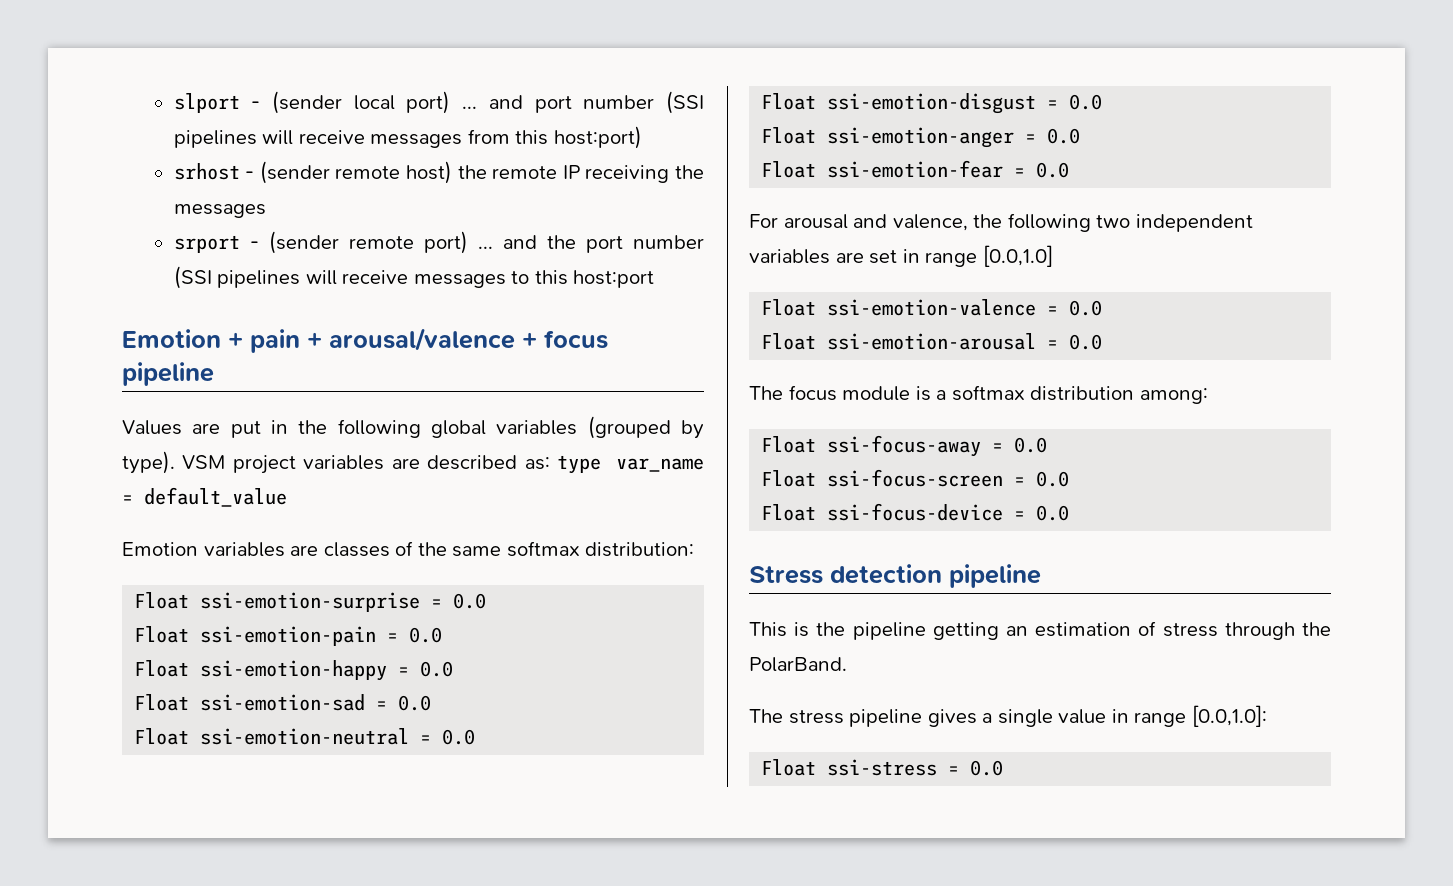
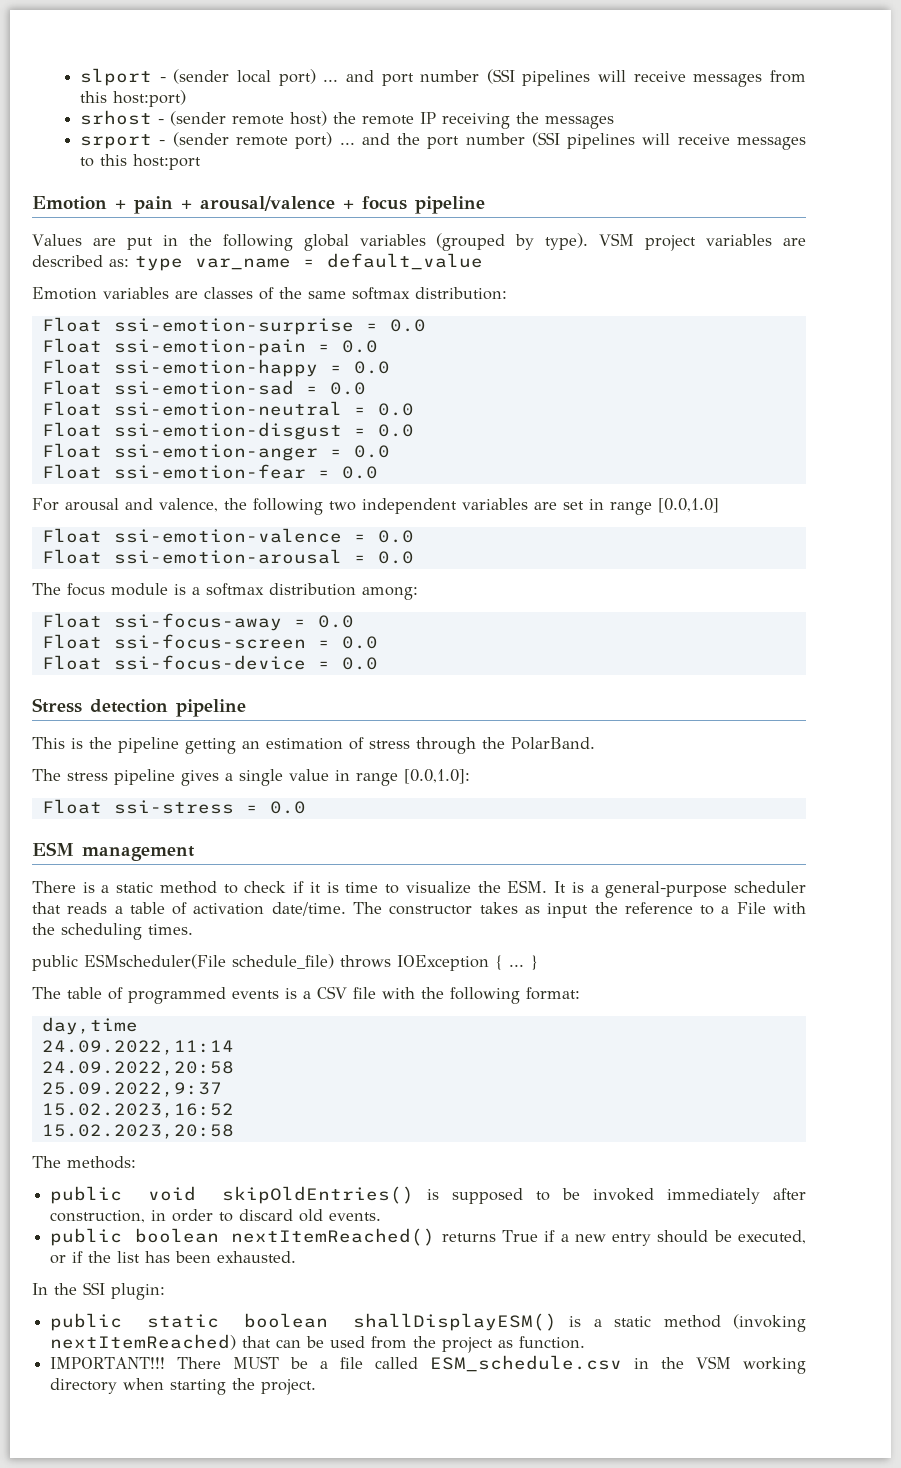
+ ESM management
+ There is a static method to check if it is time to visualize the ESM. It is a general-purpose scheduler that reads a table of activation date/time. The constructor takes as input the reference to a File with the scheduling times.
+ public ESMscheduler(File schedule_file) throws IOException { ... }
+ The table of programmed events is a CSV file with the following format:
+ day,time
+ 24.09.2022,11:14
+ 24.09.2022,20:58
+ 25.09.2022,9:37
+ 15.02.2023,16:52
+ 15.02.2023,20:58
+ The methods:
+ public void skipOldEntries() is supposed to be invoked immediately after construction, in order to discard old events.
+ public boolean nextItemReached() returns True if a new entry should be executed, or if the list has been exhausted.
+ In the SSI plugin:
+ public static boolean shallDisplayESM() is a static method (invoking nextItemReached) that can be used from the project as function.
+ IMPORTANT!!! There MUST be a file called ESM_schedule.csv in the VSM working directory when starting the project.

